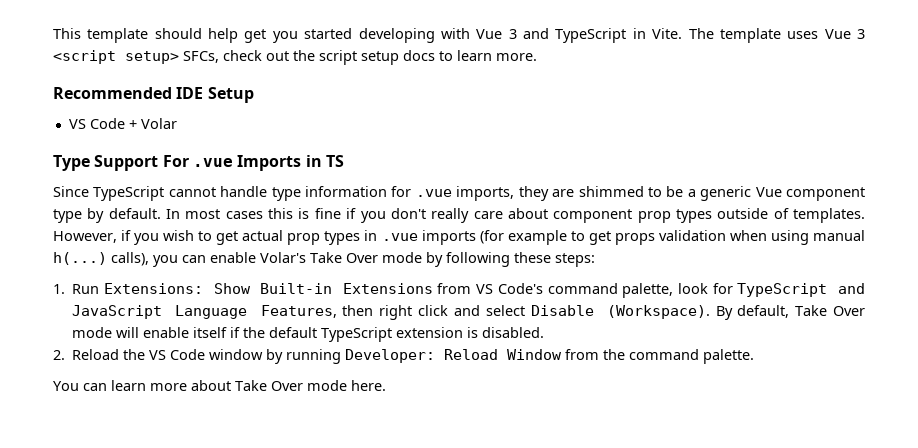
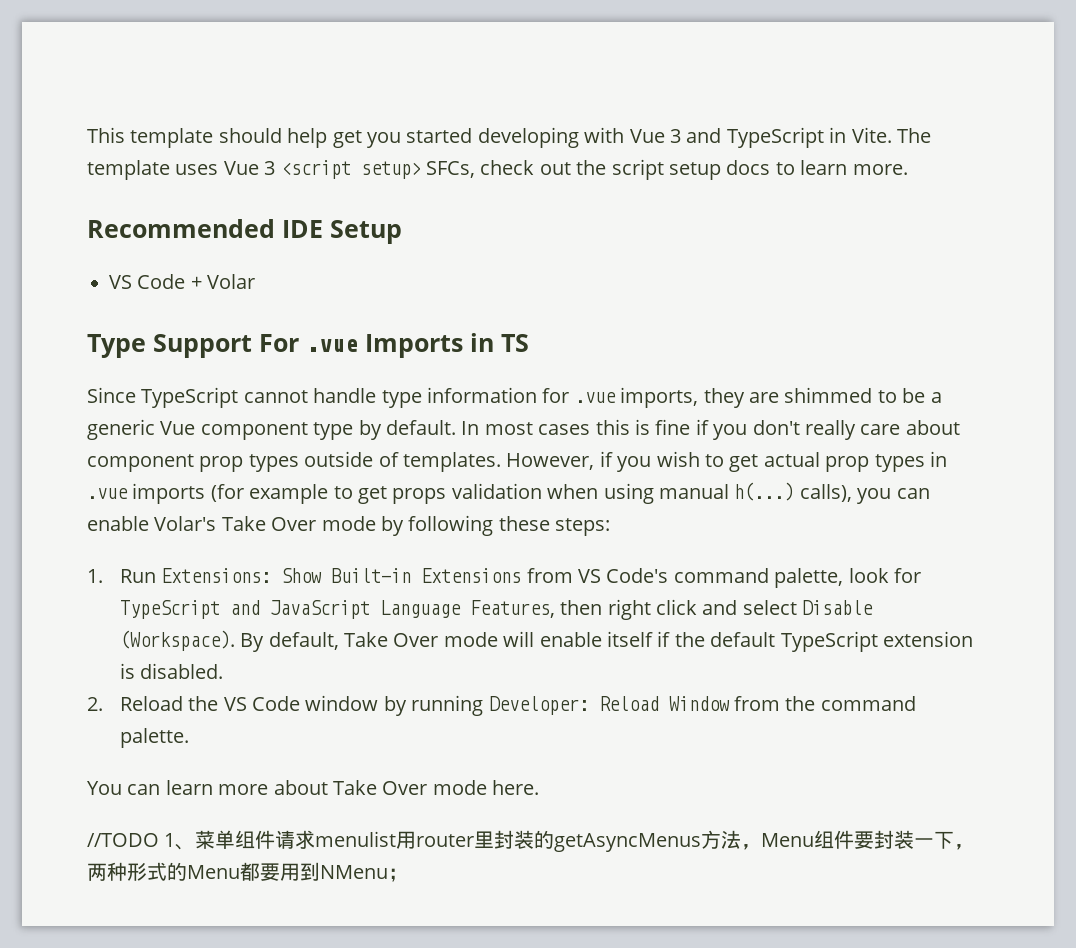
+ //TODO 1、菜单组件请求menulist用router里封装的getAsyncMenus方法，Menu组件要封装一下，两种形式的Menu都要用到NMenu；

